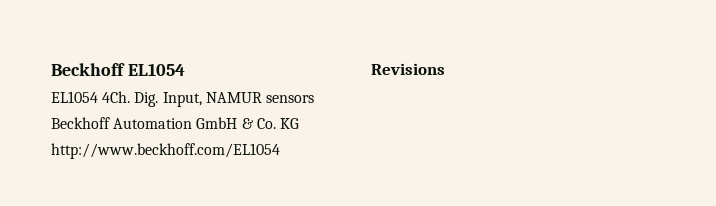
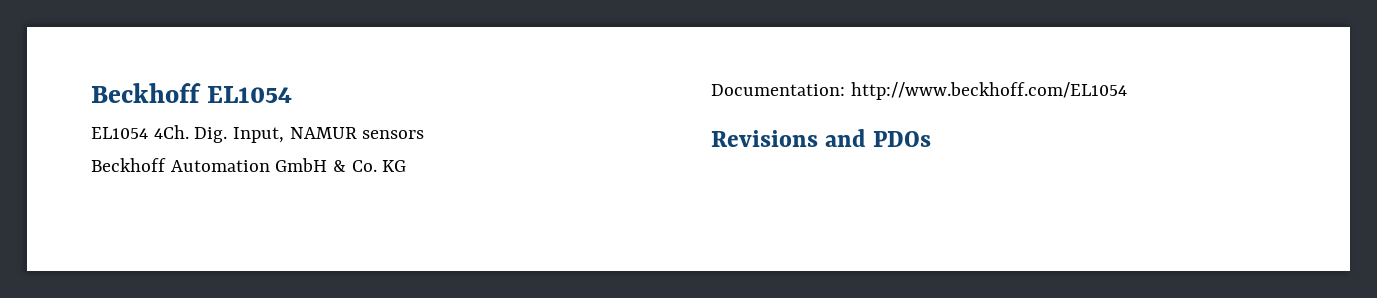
- http://www.beckhoff.com/EL1054
+ Documentation: http://www.beckhoff.com/EL1054
- Revisions
+ Revisions and PDOs

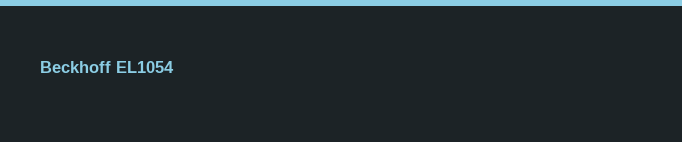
- EL1054 4Ch. Dig. Input, NAMUR sensors
- Beckhoff Automation GmbH & Co. KG
- Documentation: http://www.beckhoff.com/EL1054
- Revisions and PDOs

